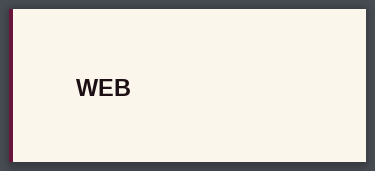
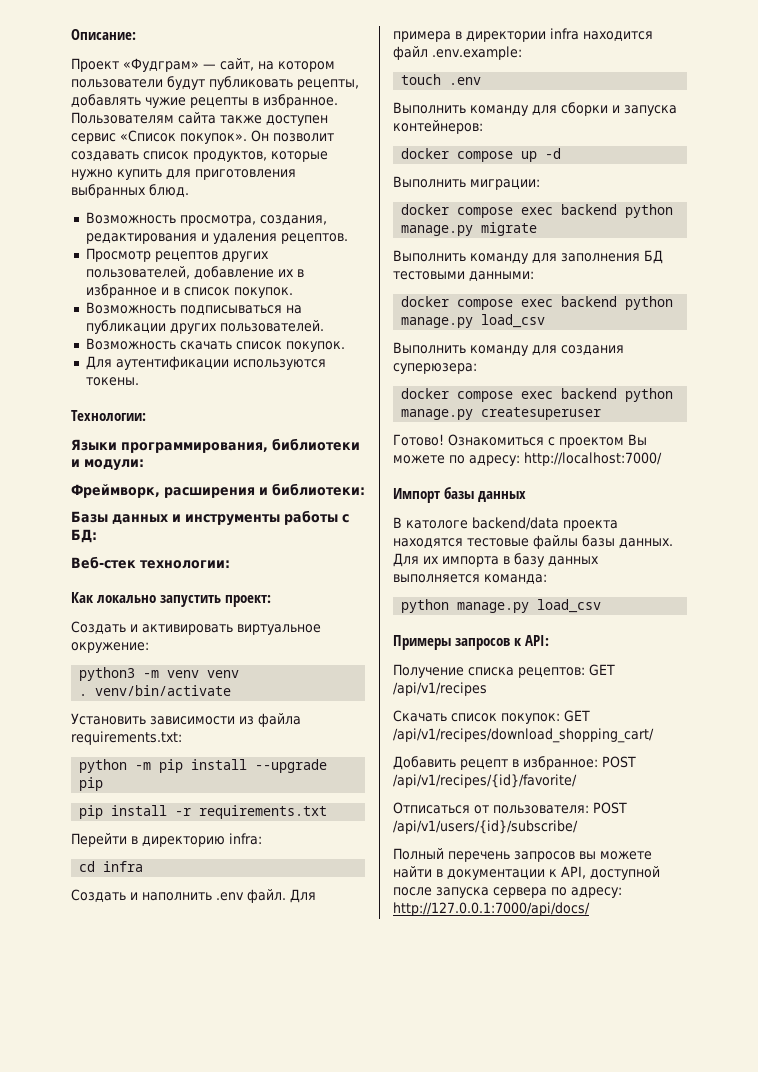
- WEB
+ Описание:
+ Проект «Фудграм» — сайт, на котором пользователи будут публиковать рецепты, добавлять чужие рецепты в избранное. Пользователям сайта также доступен сервис «Список покупок». Он позволит создавать список продуктов, которые нужно купить для приготовления выбранных блюд.
+ Возможность просмотра, создания, редактирования и удаления рецептов.
+ Просмотр рецептов других пользователей, добавление их в избранное и в список покупок.
+ Возможность подписываться на публикации других пользователей.
+ Возможность скачать список покупок.
+ Для аутентификации используются токены.
+ Технологии:
+ Языки программирования, библиотеки и модули:
+ Фреймворк, расширения и библиотеки:
+ Базы данных и инструменты работы с БД:
+ Веб-стек технологии:
+ Как локально запустить проект:
+ Cоздать и активировать виртуальное окружение:
+ python3 -m venv venv
+ . venv/bin/activate
+ Установить зависимости из файла requirements.txt:
+ python -m pip install --upgrade pip
+ pip install -r requirements.txt
+ Перейти в директорию infra:
+ cd infra
+ Создать и наполнить .env файл. Для примера в директории infra находится файл .env.example:
+ touch .env
+ Выполнить команду для сборки и запуска контейнеров:
+ docker compose up -d
+ Выполнить миграции:
+ docker compose exec backend python manage.py migrate
+ Выполнить команду для заполнения БД тестовыми данными:
+ docker compose exec backend python manage.py load_csv
+ Выполнить команду для создания суперюзера:
+ docker compose exec backend python manage.py createsuperuser
+ Готово! Ознакомиться с проектом Вы можете по адресу: http://localhost:7000/
+ Импорт базы данных
+ В катологе backend/data проекта находятся тестовые файлы базы данных. Для их импорта в базу данных выполняется команда:
+ python manage.py load_csv
+ Примеры запросов к API:
+ Получение cписка рецептов: GET /api/v1/recipes
+ Скачать список покупок: GET /api/v1/recipes/download_shopping_cart/
+ Добавить рецепт в избранное: POST /api/v1/recipes/{id}/favorite/
+ Отписаться от пользователя: POST /api/v1/users/{id}/subscribe/
+ Полный перечень запросов вы можете найти в документации к API, доступной после запуска сервера по адресу: http://127.0.0.1:7000/api/docs/

